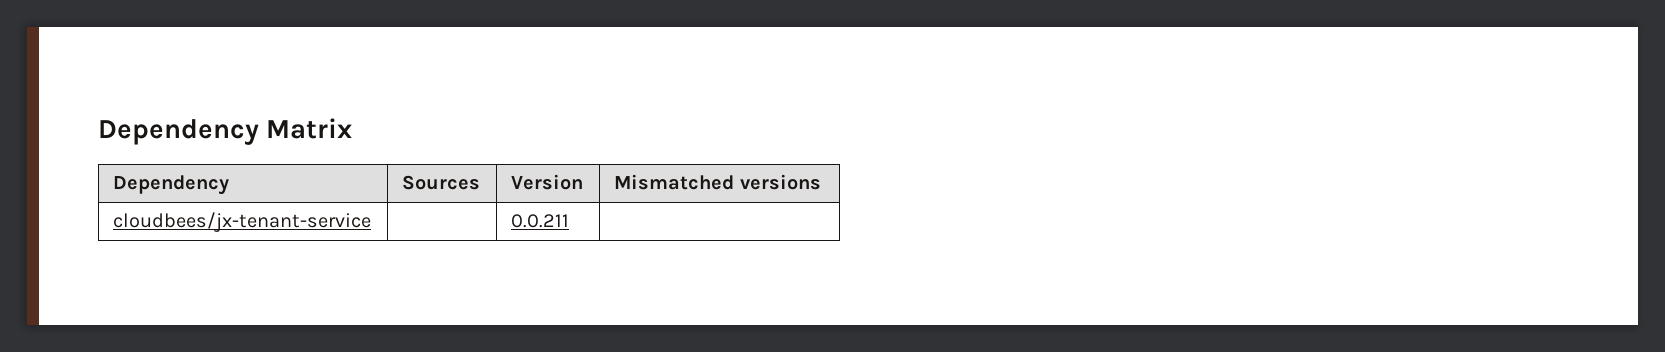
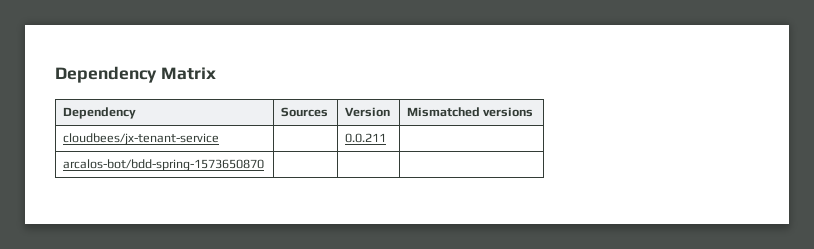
+ arcalos-bot/bdd-spring-1573650870 | | |

